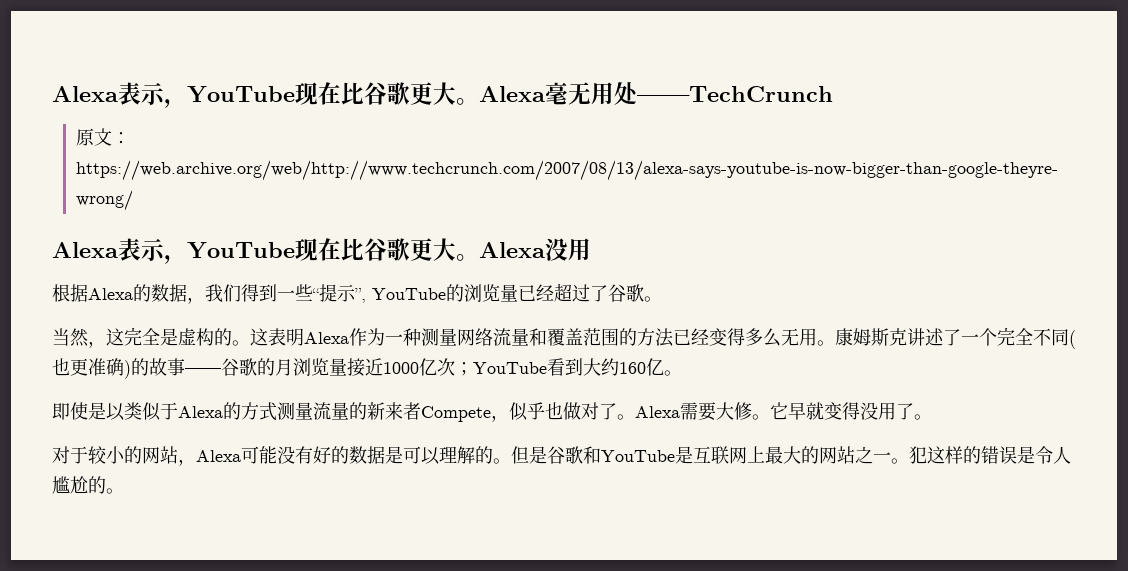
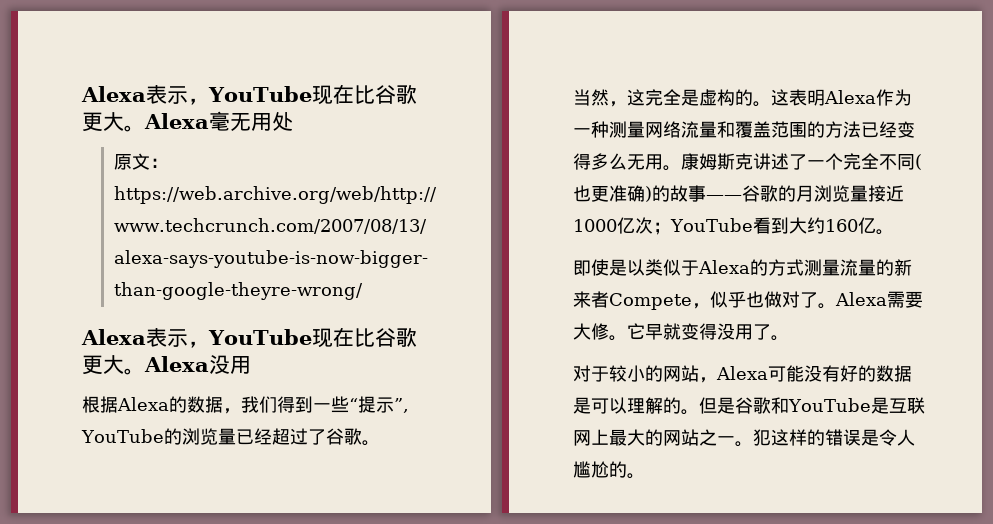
- Alexa毫无用处——TechCrunch
+ Alexa毫无用处

